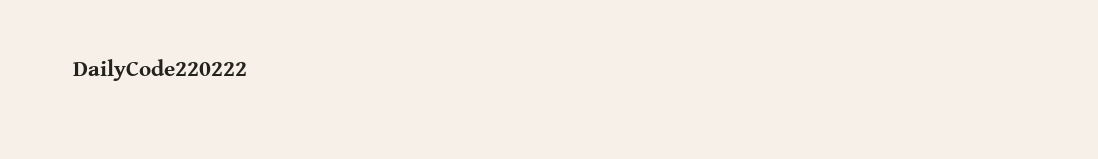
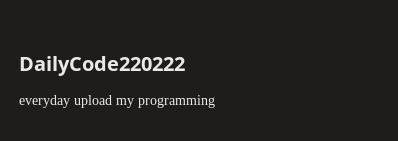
+ everyday upload my programming

